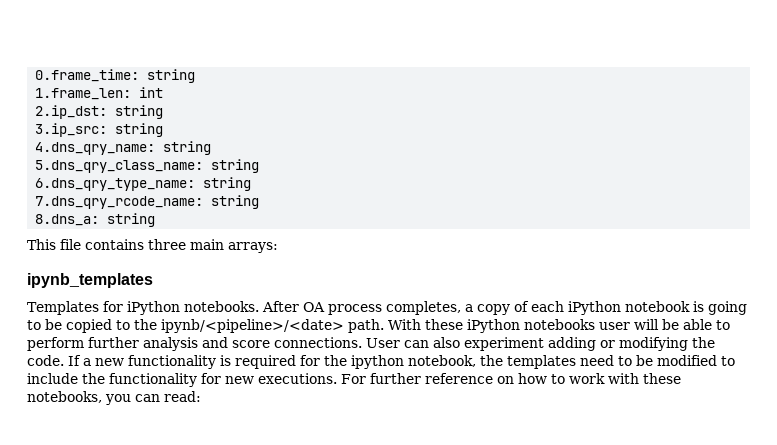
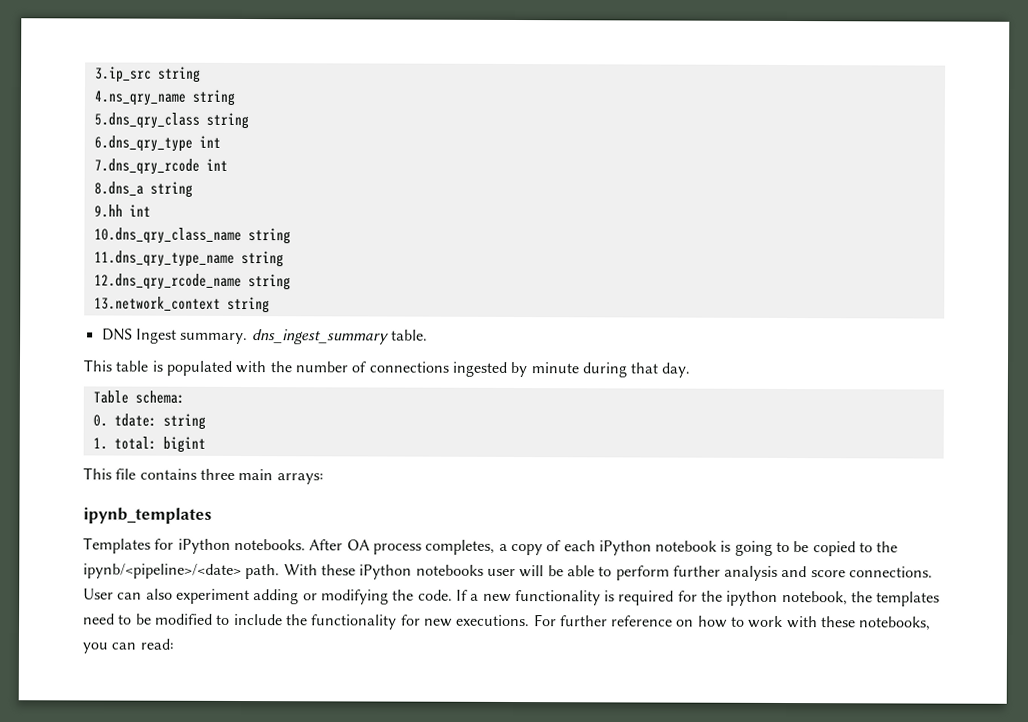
- 0.frame_time: string
- 1.frame_len: int
- 2.ip_dst: string
- 3.ip_src: string
- 4.dns_qry_name: string
- 5.dns_qry_class_name: string
- 6.dns_qry_type_name: string
- 7.dns_qry_rcode_name: string
- 8.dns_a: string
+ 3.ip_src string
+ 4.ns_qry_name string
+ 5.dns_qry_class string
+ 6.dns_qry_type int
+ 7.dns_qry_rcode int
+ 8.dns_a string
+ 9.hh int
+ 10.dns_qry_class_name string
+ 11.dns_qry_type_name string
+ 12.dns_qry_rcode_name string
+ 13.network_context string
+ DNS Ingest summary. dns_ingest_summary table.
+ This table is populated with the number of connections ingested by minute during that day.
+ Table schema:
+ 0. tdate: string
+ 1. total: bigint

